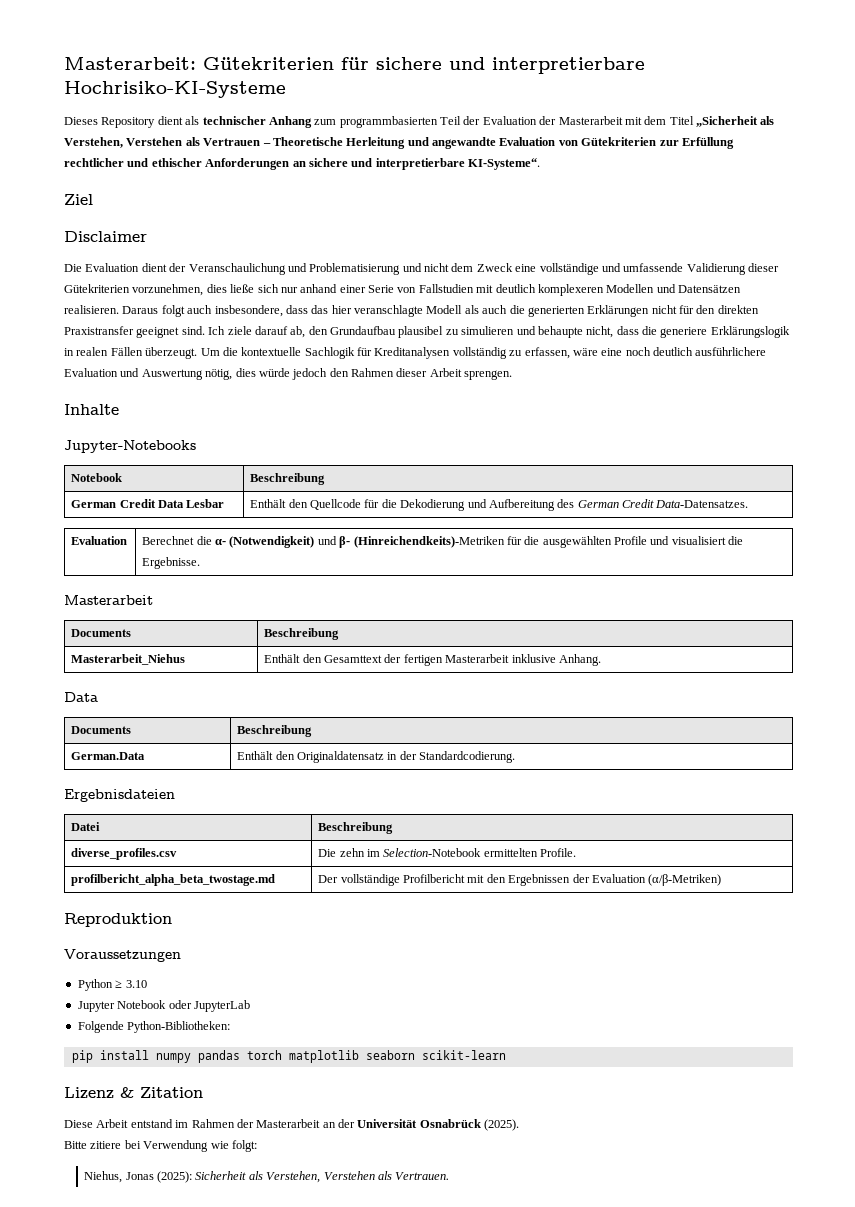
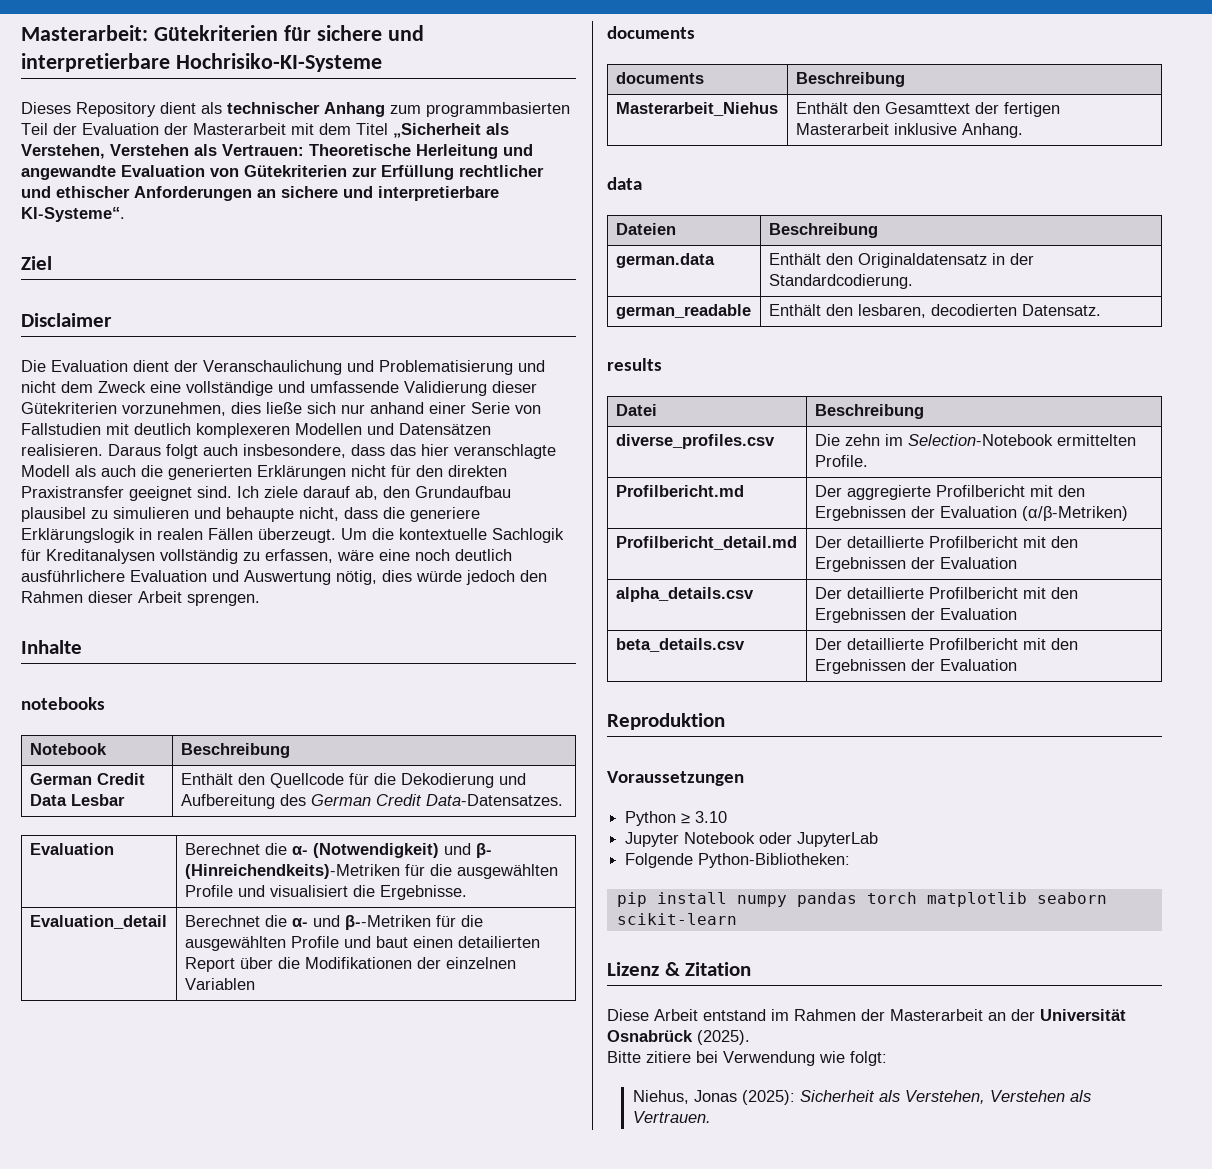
- Dieses Repository dient als technischer Anhang zum programmbasierten Teil der Evaluation der Masterarbeit mit dem Titel „Sicherheit als Verstehen, Verstehen als Vertrauen – Theoretische Herleitung und angewandte Evaluation von Gütekriterien zur Erfüllung rechtlicher und ethischer Anforderungen an sichere und interpretierbare KI-Systeme“.
+ Dieses Repository dient als technischer Anhang zum programmbasierten Teil der Evaluation der Masterarbeit mit dem Titel „Sicherheit als Verstehen, Verstehen als Vertrauen: Theoretische Herleitung und angewandte Evaluation von Gütekriterien zur Erfüllung rechtlicher und ethischer Anforderungen an sichere und interpretierbare KI-Systeme“.
- Jupyter-Notebooks
+ notebooks
  Evaluation | Berechnet die α- (Notwendigkeit) und β- (Hinreichendkeits)-Metriken für die ausgewählten Profile und visualisiert die Ergebnisse.
- Masterarbeit
- Documents | Beschreibung
+ Evaluation_detail | Berechnet die α- und β--Metriken für die ausgewählten Profile und baut einen detailierten Report über die Modifikationen der einzelnen Variablen
+ documents
+ documents | Beschreibung
  Masterarbeit_Niehus | Enthält den Gesamttext der fertigen Masterarbeit inklusive Anhang.
- Data
- Documents | Beschreibung
- German.Data | Enthält den Originaldatensatz in der Standardcodierung.
+ data
+ Dateien | Beschreibung
+ german.data | Enthält den Originaldatensatz in der Standardcodierung.
- Ergebnisdateien
+ german_readable | Enthält den lesbaren, decodierten Datensatz.
+ results
- profilbericht_alpha_beta_twostage.md | Der vollständige Profilbericht mit den Ergebnissen der Evaluation (α/β-Metriken)
+ Profilbericht.md | Der aggregierte Profilbericht mit den Ergebnissen der Evaluation (α/β-Metriken)
+ Profilbericht_detail.md | Der detaillierte Profilbericht mit den Ergebnissen der Evaluation
+ alpha_details.csv | Der detaillierte Profilbericht mit den Ergebnissen der Evaluation
+ beta_details.csv | Der detaillierte Profilbericht mit den Ergebnissen der Evaluation

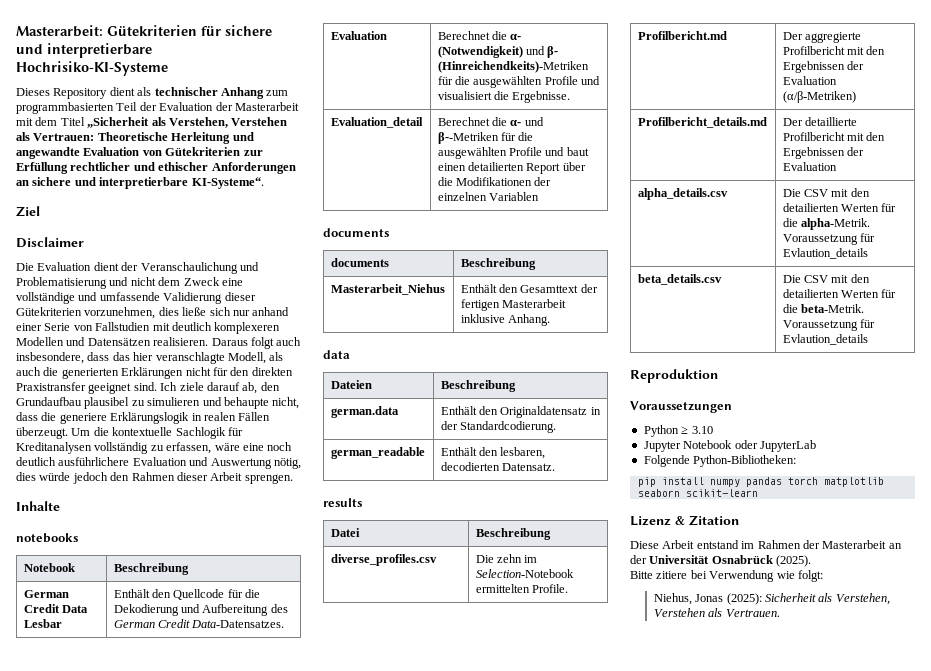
- Daraus folgt auch insbesondere, dass das hier veranschlagte Modell als auch die generierten Erklärungen nicht für den direkten Praxistransfer geeignet sind.
+ Daraus folgt auch insbesondere, dass das hier veranschlagte Modell, als auch die generierten Erklärungen nicht für den direkten Praxistransfer geeignet sind.
- Profilbericht_detail.md | Der detaillierte Profilbericht mit den Ergebnissen der Evaluation
+ Profilbericht_details.md | Der detaillierte Profilbericht mit den Ergebnissen der Evaluation
- alpha_details.csv | Der detaillierte Profilbericht mit den Ergebnissen der Evaluation
- beta_details.csv | Der detaillierte Profilbericht mit den Ergebnissen der Evaluation
+ alpha_details.csv | Die CSV mit den detailierten Werten für die alpha-Metrik. Voraussetzung für Evlaution_details
+ beta_details.csv | Die CSV mit den detailierten Werten für die beta-Metrik. Voraussetzung für Evlaution_details

